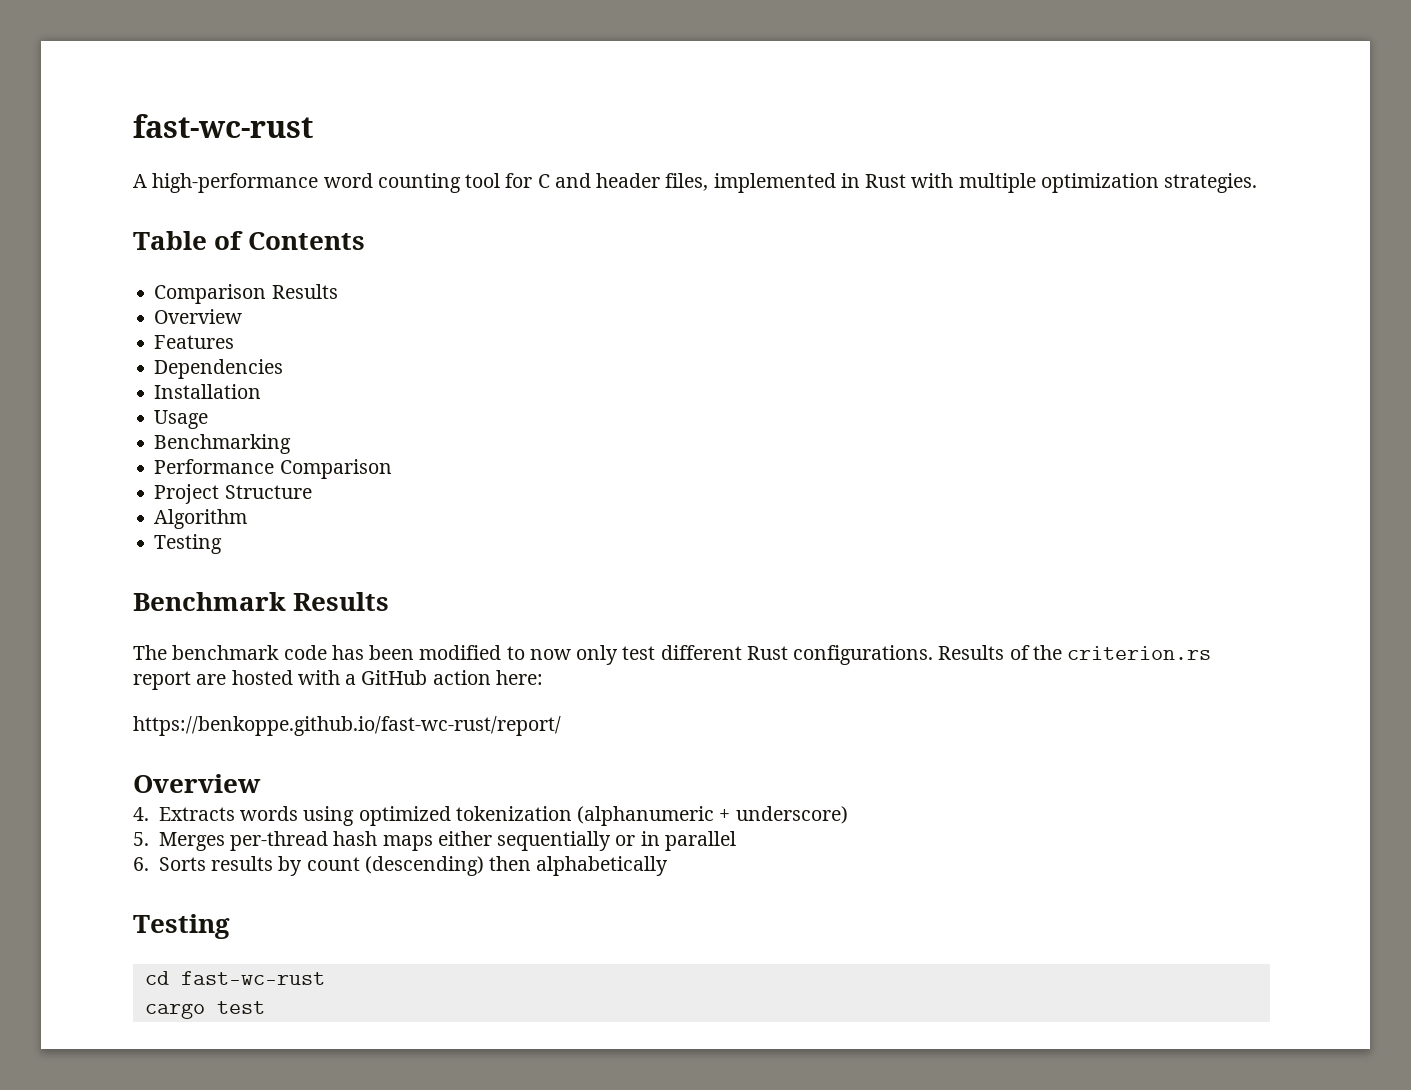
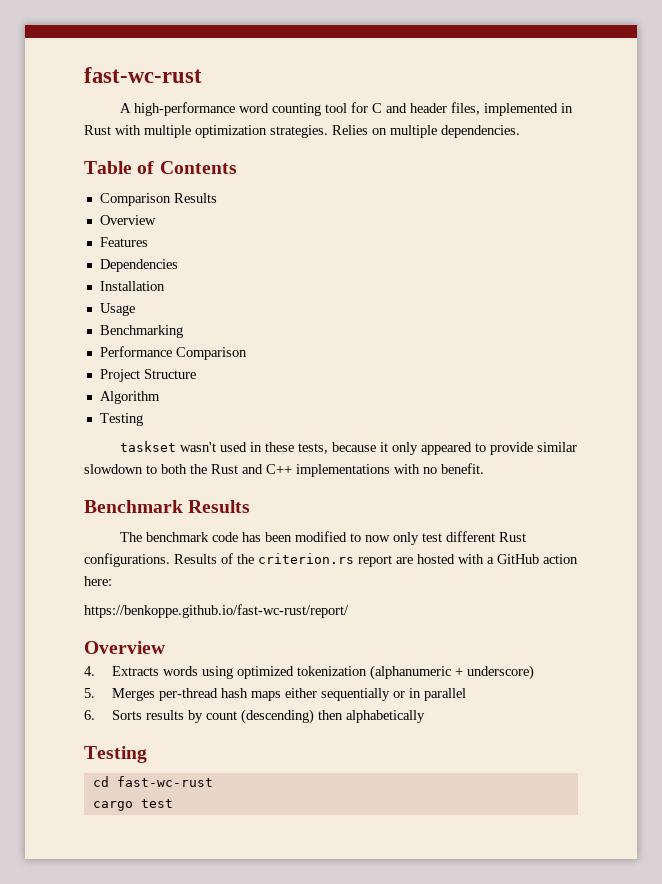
+ Relies on multiple dependencies.
+ taskset wasn't used in these tests, because it only appeared to provide similar slowdown to both the Rust and C++ implementations with no benefit.

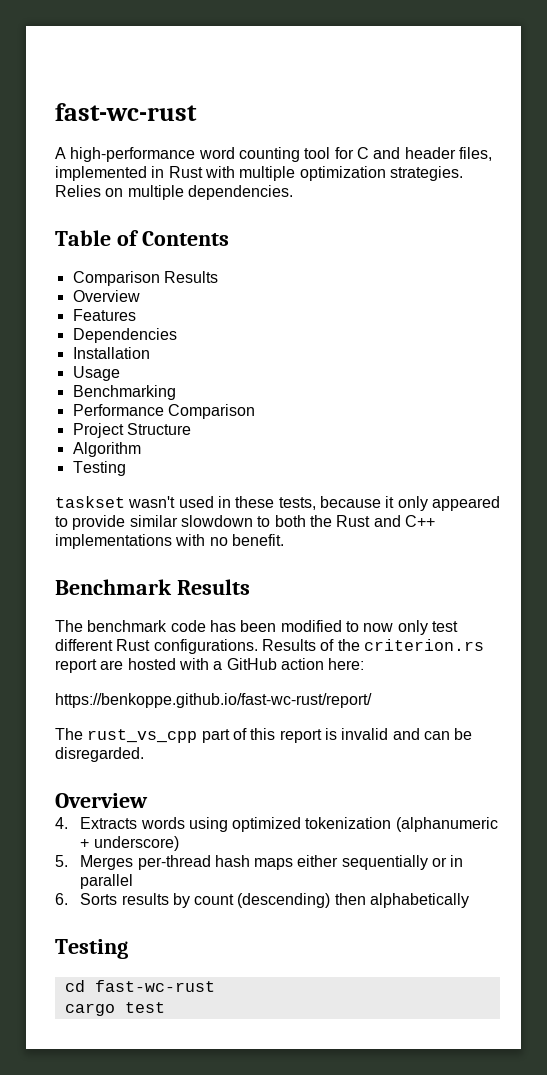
+ The rust_vs_cpp part of this report is invalid and can be disregarded.

